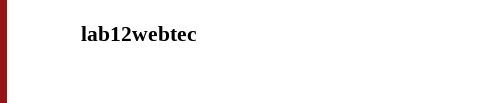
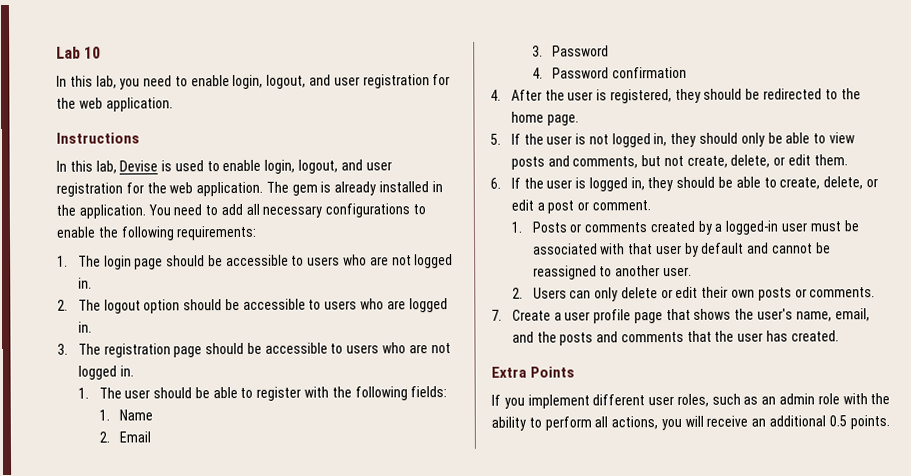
- lab12webtec
+ Lab 10
+ In this lab, you need to enable login, logout, and user registration for the web application.
+ Instructions
+ In this lab, Devise is used to enable login, logout, and user registration for the web application. The gem is already installed in the application. You need to add all necessary configurations to enable the following requirements:
+ 1. The login page should be accessible to users who are not logged in.
+ 2. The logout option should be accessible to users who are logged in.
+ 3. The registration page should be accessible to users who are not logged in.
+ 1. The user should be able to register with the following fields:
+ 1. Name
+ 2. Email
+ 3. Password
+ 4. Password confirmation
+ 4. After the user is registered, they should be redirected to the home page.
+ 5. If the user is not logged in, they should only be able to view posts and comments, but not create, delete, or edit them.
+ 6. If the user is logged in, they should be able to create, delete, or edit a post or comment.
+ 1. Posts or comments created by a logged-in user must be associated with that user by default and cannot be reassigned to another user.
+ 2. Users can only delete or edit their own posts or comments.
+ 7. Create a user profile page that shows the user's name, email, and the posts and comments that the user has created.
+ Extra Points
+ If you implement different user roles, such as an admin role with the ability to perform all actions, you will receive an additional 0.5 points.

